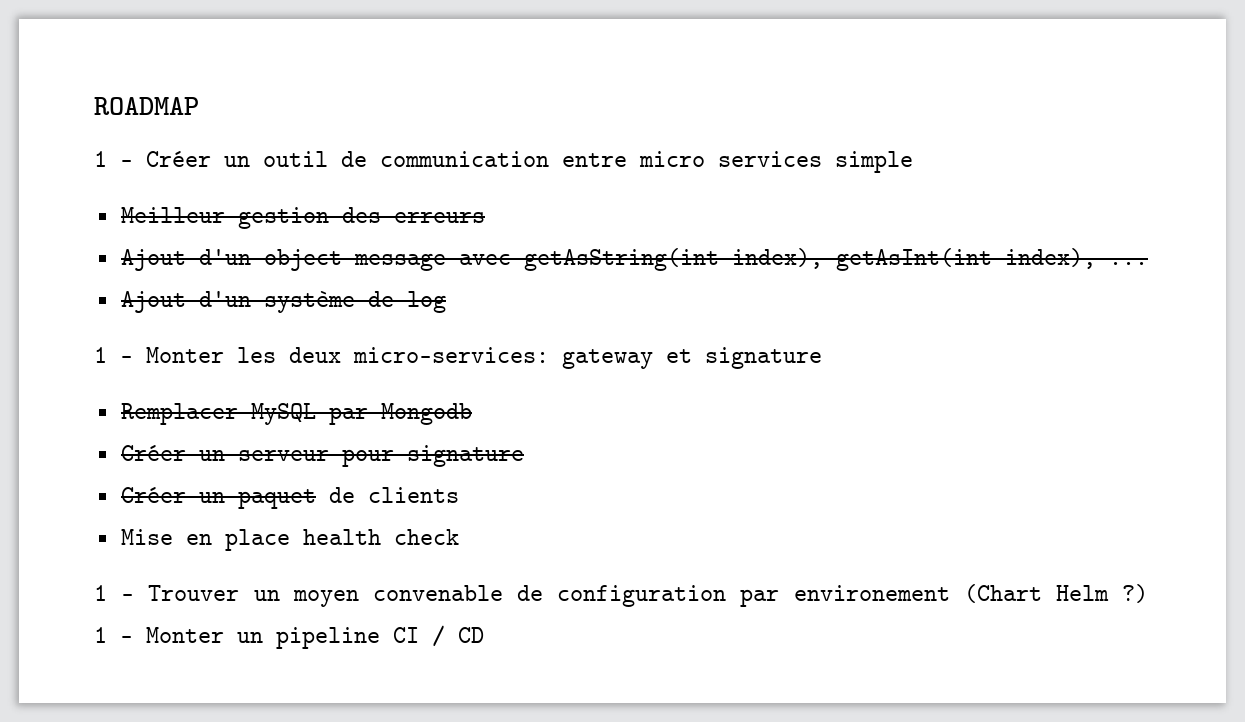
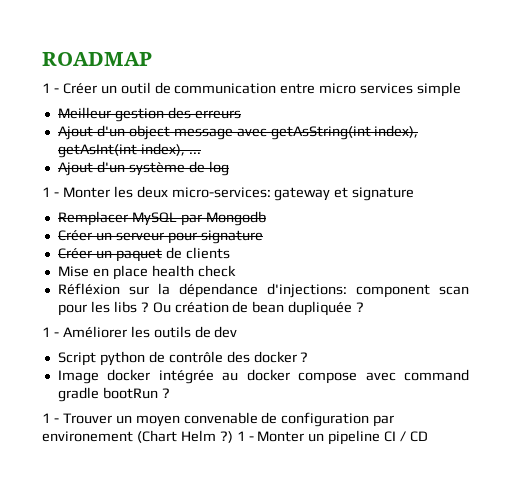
+ Réfléxion sur la dépendance d'injections: component scan pour les libs ? Ou création de bean dupliquée ?
+ 1 - Améliorer les outils de dev
+ Script python de contrôle des docker ?
+ Image docker intégrée au docker compose avec command gradle bootRun ?

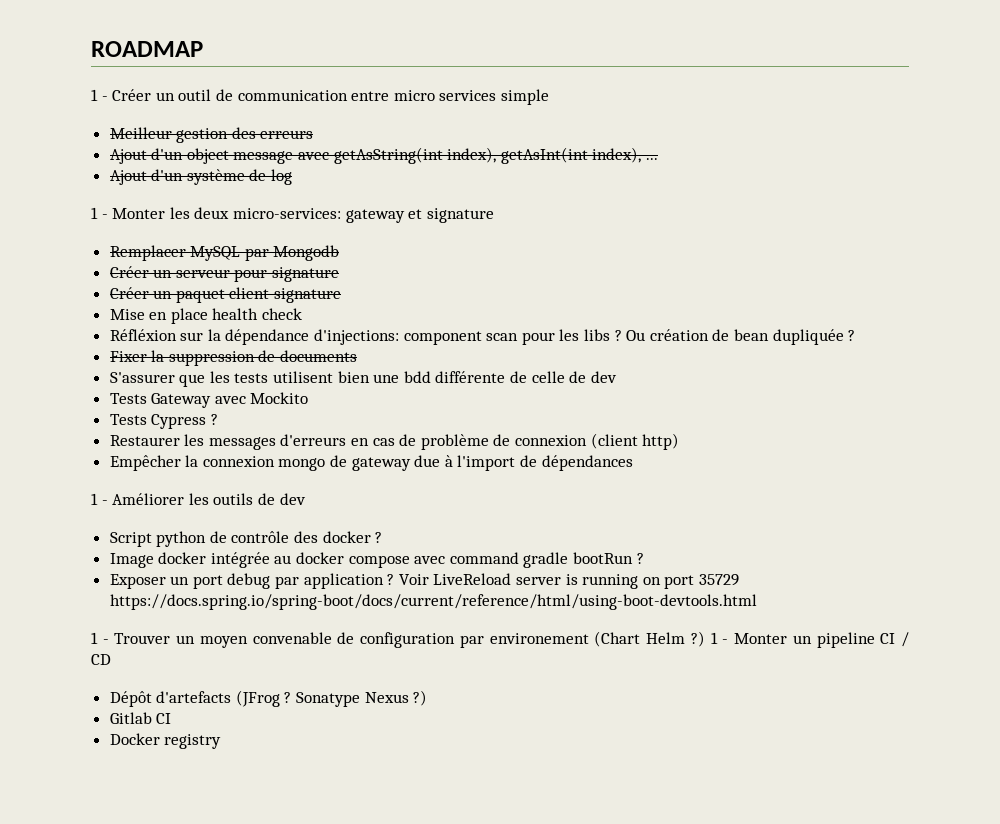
- Créer un paquet de clients
+ Créer un paquet client signature
+ Fixer la suppression de documents
+ S'assurer que les tests utilisent bien une bdd différente de celle de dev
+ Tests Gateway avec Mockito
+ Tests Cypress ?
+ Restaurer les messages d'erreurs en cas de problème de connexion (client http)
+ Empêcher la connexion mongo de gateway due à l'import de dépendances
+ Exposer un port debug par application ? Voir LiveReload server is running on port 35729 https://docs.spring.io/spring-boot/docs/current/reference/html/using-boot-devtools.html
+ Dépôt d'artefacts (JFrog ? Sonatype Nexus ?)
+ Gitlab CI
+ Docker registry

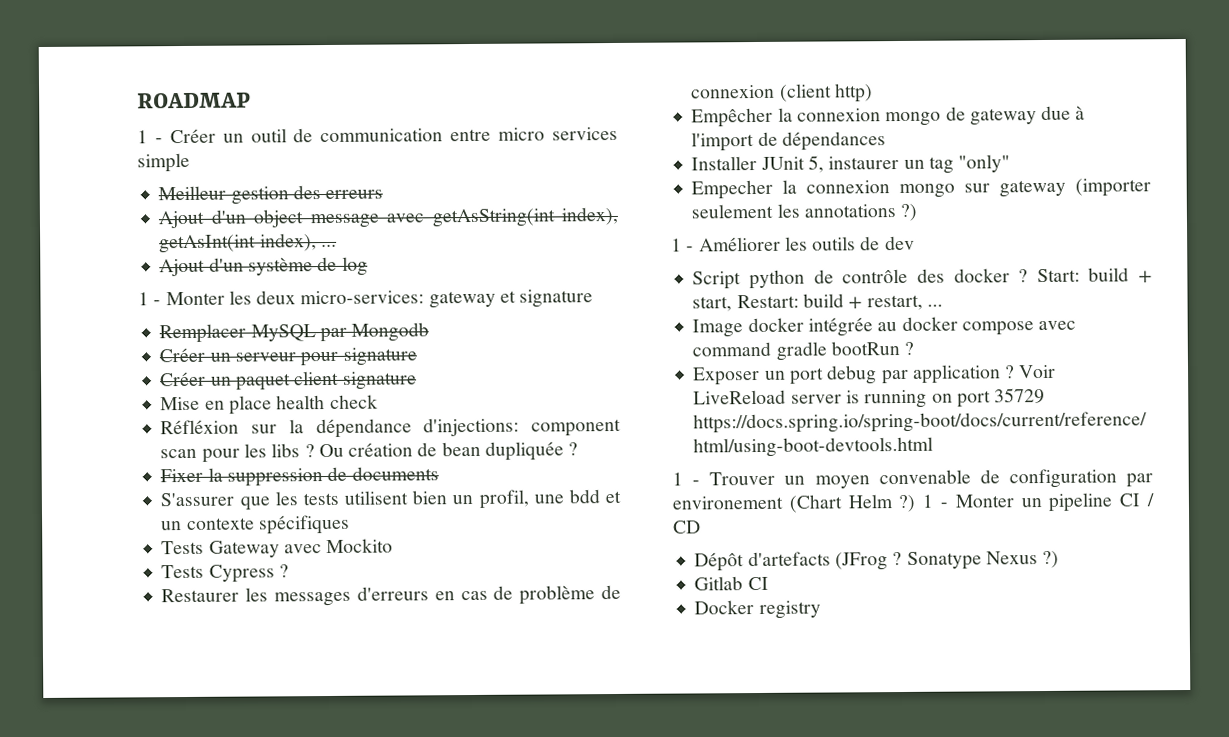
- S'assurer que les tests utilisent bien une bdd différente de celle de dev
+ S'assurer que les tests utilisent bien un profil, une bdd et un contexte spécifiques
+ Installer JUnit 5, instaurer un tag "only"
+ Empecher la connexion mongo sur gateway (importer seulement les annotations ?)
+ Start: build + start, Restart: build + restart, ...

